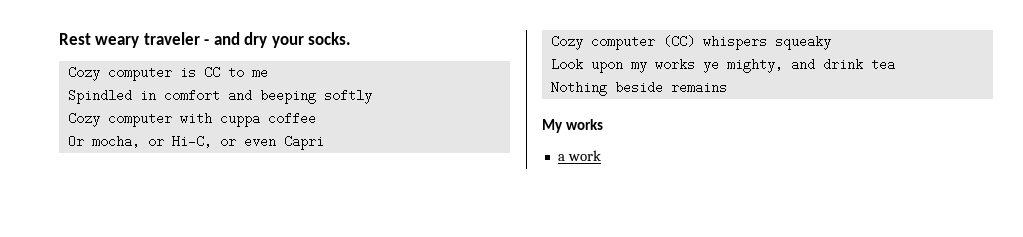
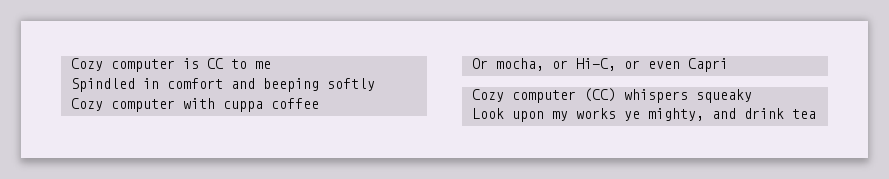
- Rest weary traveler - and dry your socks.
- Nothing beside remains
- My works
- a work

